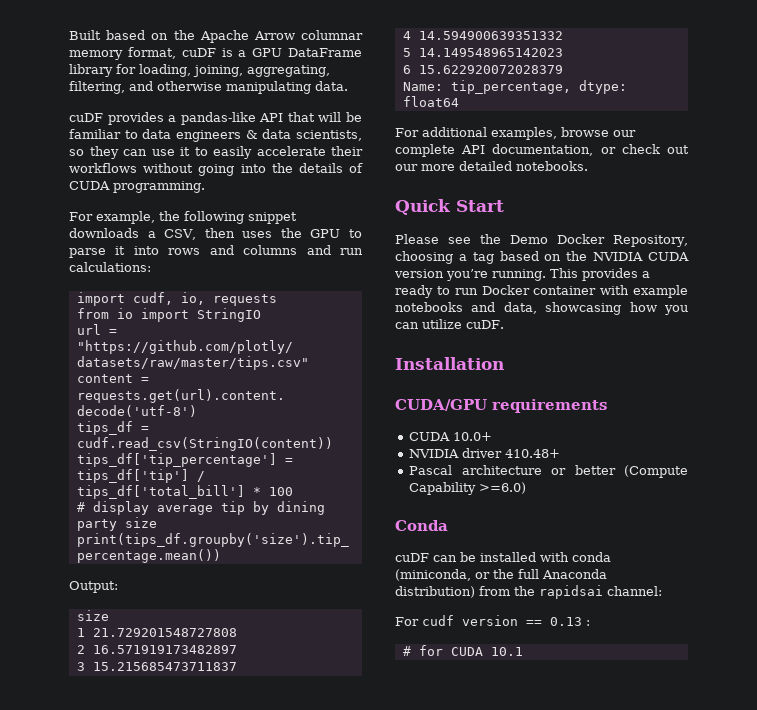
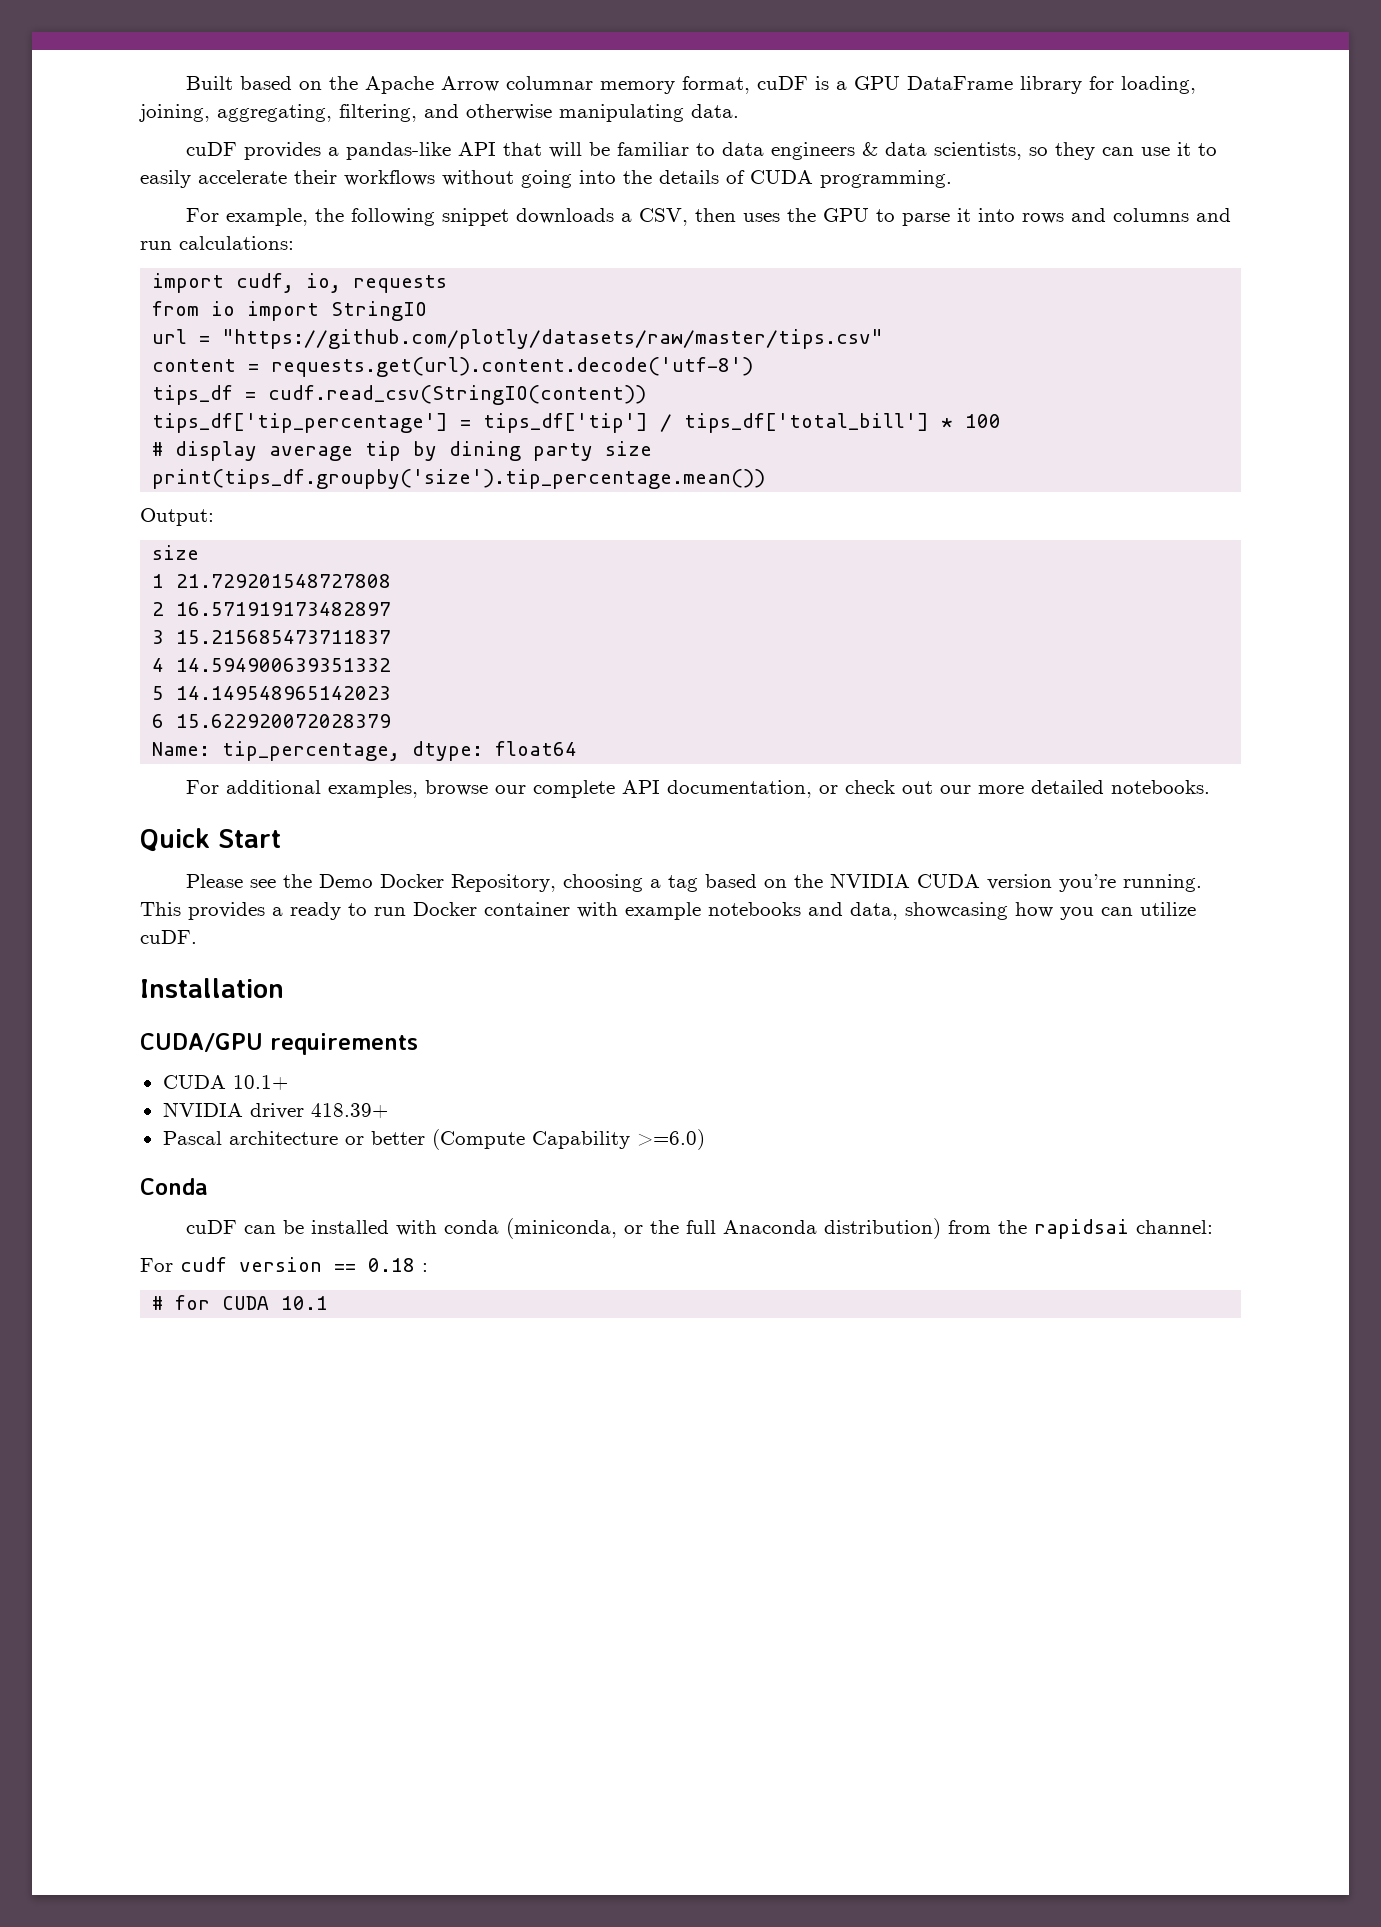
- CUDA 10.0+
+ CUDA 10.1+
- NVIDIA driver 410.48+
+ NVIDIA driver 418.39+
- For cudf version == 0.13 :
+ For cudf version == 0.18 :

